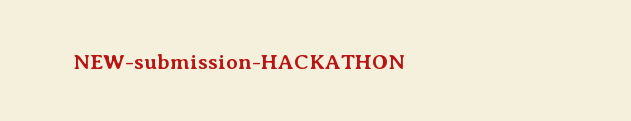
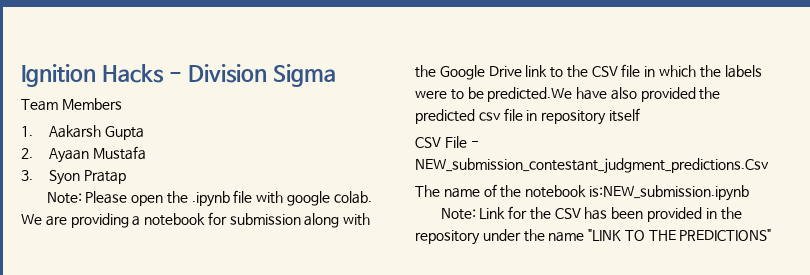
- NEW-submission-HACKATHON
+ Ignition Hacks - Division Sigma
+ Team Members
+ 1. Aakarsh Gupta
+ 2. Ayaan Mustafa
+ 3. Syon Pratap
+ Note: Please open the .ipynb file with google colab. We are providing a notebook for submission along with the Google Drive link to the CSV file in which the labels were to be predicted.We have also provided the predicted csv file in repository itself
+ CSV File - NEW_submission_contestant_judgment_predictions.Csv
+ The name of the notebook is:NEW_submission.ipynb
+ Note: Link for the CSV has been provided in the repository under the name "LINK TO THE PREDICTIONS"

